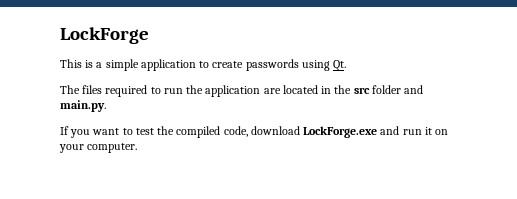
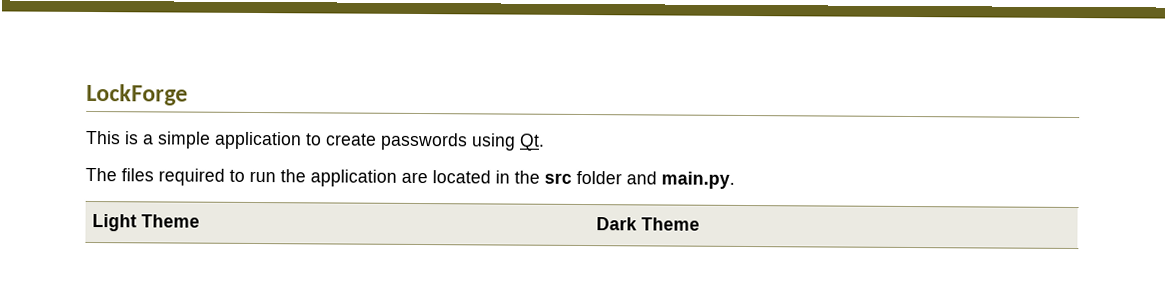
- If you want to test the compiled code, download LockForge.exe and run it on your computer.
+ Light Theme | Dark Theme

